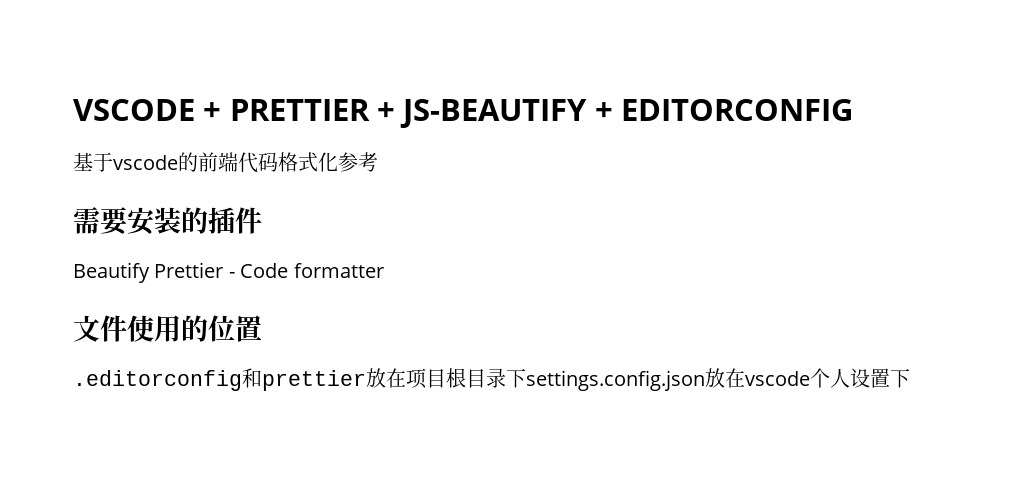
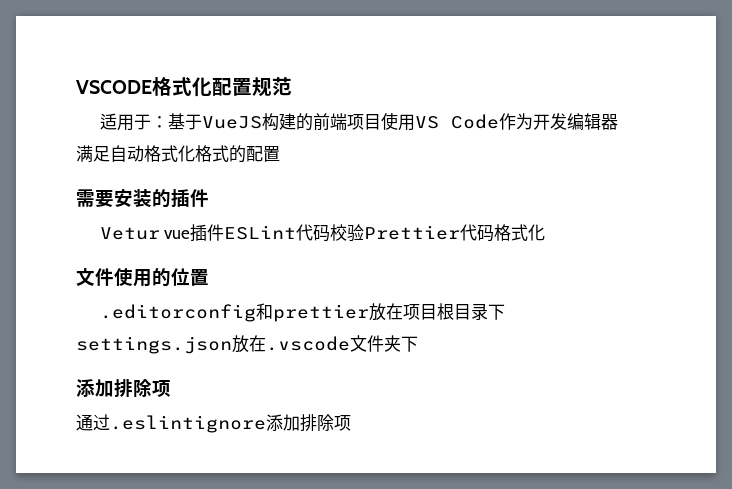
- VSCODE + PRETTIER + JS-BEAUTIFY + EDITORCONFIG
- 基于vscode的前端代码格式化参考
+ VSCODE格式化配置规范
+ 适用于：基于VueJS构建的前端项目使用VS Code作为开发编辑器满足自动格式化格式的配置
  需要安装的插件
- Beautify Prettier - Code formatter
+ Vetur vue插件ESLint代码校验Prettier代码格式化
- .editorconfig和prettier放在项目根目录下settings.config.json放在vscode个人设置下
+ .editorconfig和prettier放在项目根目录下settings.json放在.vscode文件夹下
+ 添加排除项
+ 通过.eslintignore添加排除项

